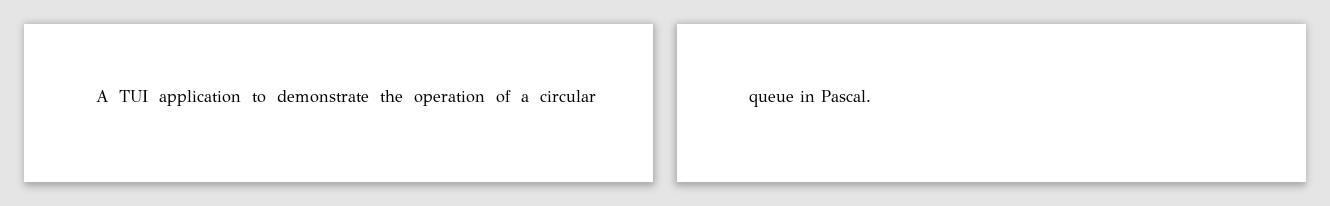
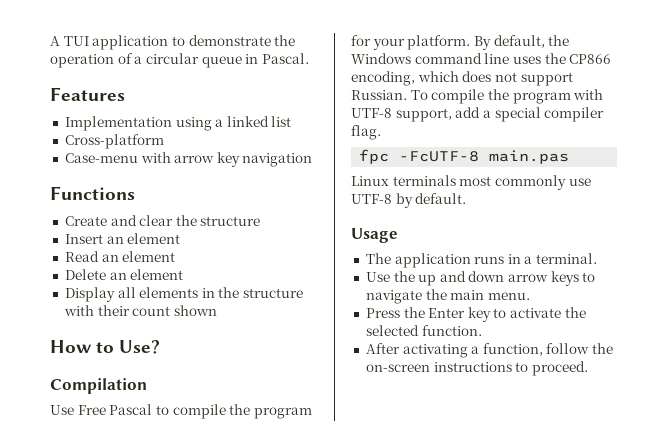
+ Features
+ Implementation using a linked list
+ Cross-platform
+ Case-menu with arrow key navigation
+ Functions
+ Create and clear the structure
+ Insert an element
+ Read an element
+ Delete an element
+ Display all elements in the structure with their count shown
+ How to Use?
+ Compilation
+ Use Free Pascal to compile the program for your platform. By default, the Windows command line uses the CP866 encoding, which does not support Russian. To compile the program with UTF-8 support, add a special compiler flag.
+ fpc -FcUTF-8 main.pas
+ Linux terminals most commonly use UTF-8 by default.
+ Usage
+ The application runs in a terminal.
+ Use the up and down arrow keys to navigate the main menu.
+ Press the Enter key to activate the selected function.
+ After activating a function, follow the on-screen instructions to proceed.

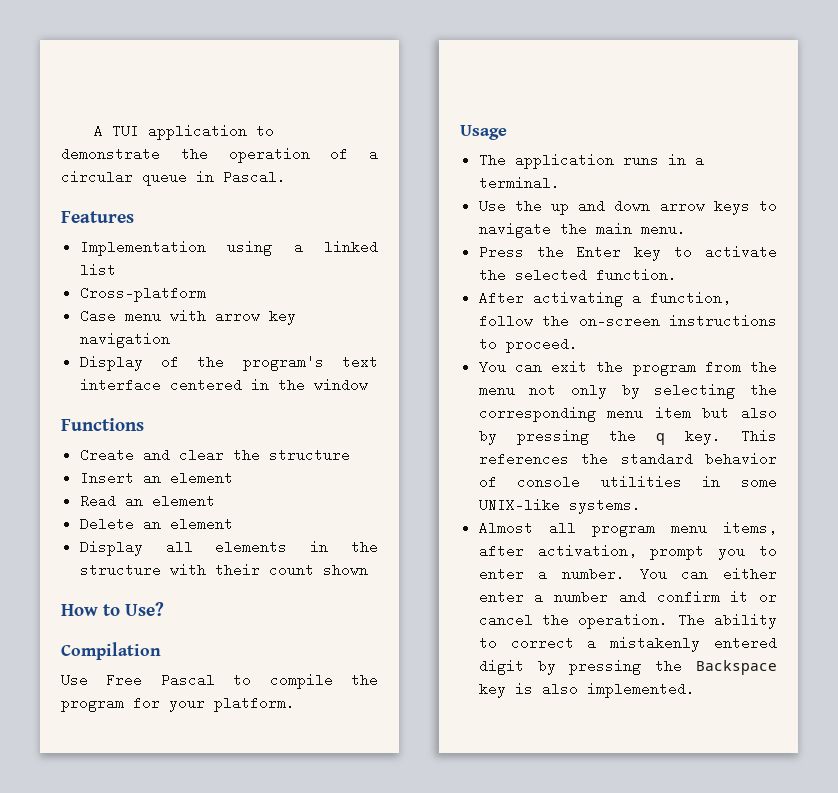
- Case-menu with arrow key navigation
+ Case menu with arrow key navigation
+ Display of the program's text interface centered in the window
- By default, the Windows command line uses the CP866 encoding, which does not support Russian. To compile the program with UTF-8 support, add a special compiler flag.
- fpc -FcUTF-8 main.pas
- Linux terminals most commonly use UTF-8 by default.
+ You can exit the program from the menu not only by selecting the corresponding menu item but also by pressing the q key. This references the standard behavior of console utilities in some UNIX-like systems.
+ Almost all program menu items, after activation, prompt you to enter a number. You can either enter a number and confirm it or cancel the operation. The ability to correct a mistakenly entered digit by pressing the Backspace key is also implemented.

